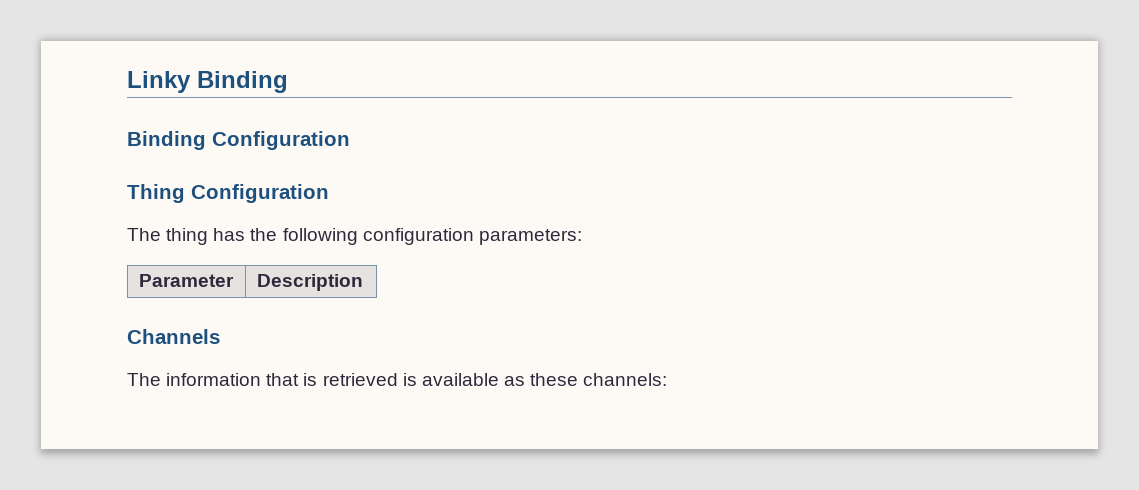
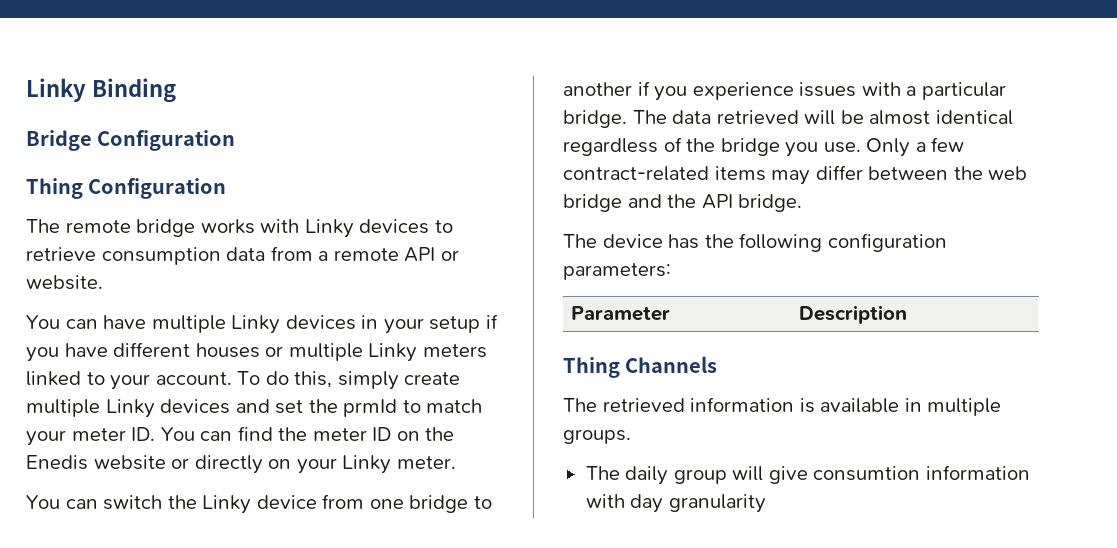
- Binding Configuration
+ Bridge Configuration
- The thing has the following configuration parameters:
+ The remote bridge works with Linky devices to retrieve consumption data from a remote API or website.
+ You can have multiple Linky devices in your setup if you have different houses or multiple Linky meters linked to your account. To do this, simply create multiple Linky devices and set the prmId to match your meter ID. You can find the meter ID on the Enedis website or directly on your Linky meter.
+ You can switch the Linky device from one bridge to another if you experience issues with a particular bridge. The data retrieved will be almost identical regardless of the bridge you use. Only a few contract-related items may differ between the web bridge and the API bridge.
+ The device has the following configuration parameters:
- Channels
+ Thing Channels
- The information that is retrieved is available as these channels:
+ The retrieved information is available in multiple groups.
+ The daily group will give consumtion information with day granularity

